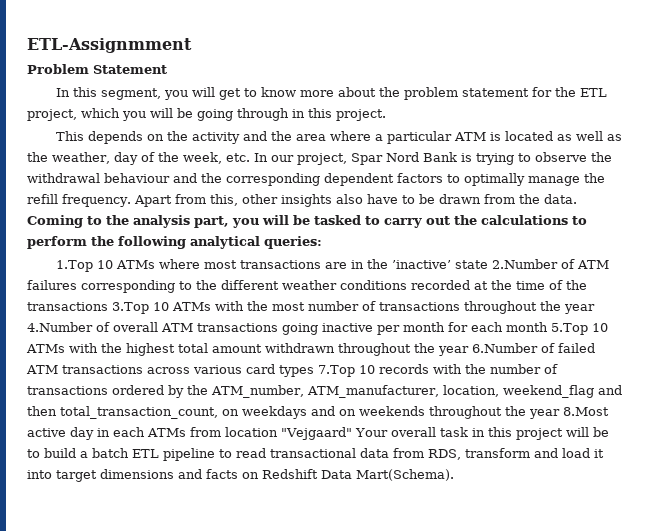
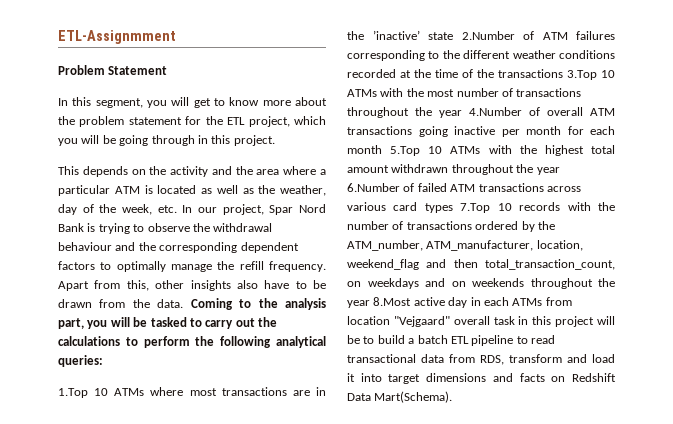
- 1.Top 10 ATMs where most transactions are in the ’inactive’ state 2.Number of ATM failures corresponding to the different weather conditions recorded at the time of the transactions 3.Top 10 ATMs with the most number of transactions throughout the year 4.Number of overall ATM transactions going inactive per month for each month 5.Top 10 ATMs with the highest total amount withdrawn throughout the year 6.Number of failed ATM transactions across various card types 7.Top 10 records with the number of transactions ordered by the ATM_number, ATM_manufacturer, location, weekend_flag and then total_transaction_count, on weekdays and on weekends throughout the year 8.Most active day in each ATMs from location "Vejgaard" Your overall task in this project will be to build a batch ETL pipeline to read transactional data from RDS, transform and load it into target dimensions and facts on Redshift Data Mart(Schema).
+ 1.Top 10 ATMs where most transactions are in the ’inactive’ state 2.Number of ATM failures corresponding to the different weather conditions recorded at the time of the transactions 3.Top 10 ATMs with the most number of transactions throughout the year 4.Number of overall ATM transactions going inactive per month for each month 5.Top 10 ATMs with the highest total amount withdrawn throughout the year 6.Number of failed ATM transactions across various card types 7.Top 10 records with the number of transactions ordered by the ATM_number, ATM_manufacturer, location, weekend_flag and then total_transaction_count, on weekdays and on weekends throughout the year 8.Most active day in each ATMs from location "Vejgaard" overall task in this project will be to build a batch ETL pipeline to read transactional data from RDS, transform and load it into target dimensions and facts on Redshift Data Mart(Schema).

